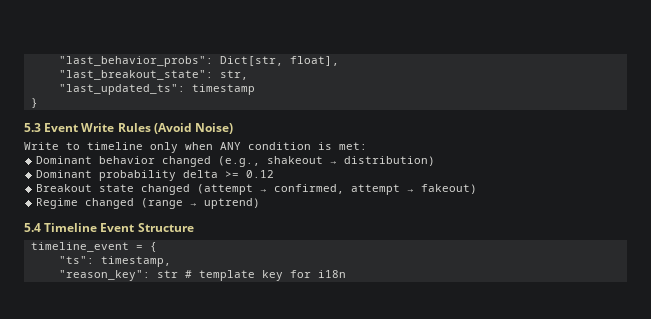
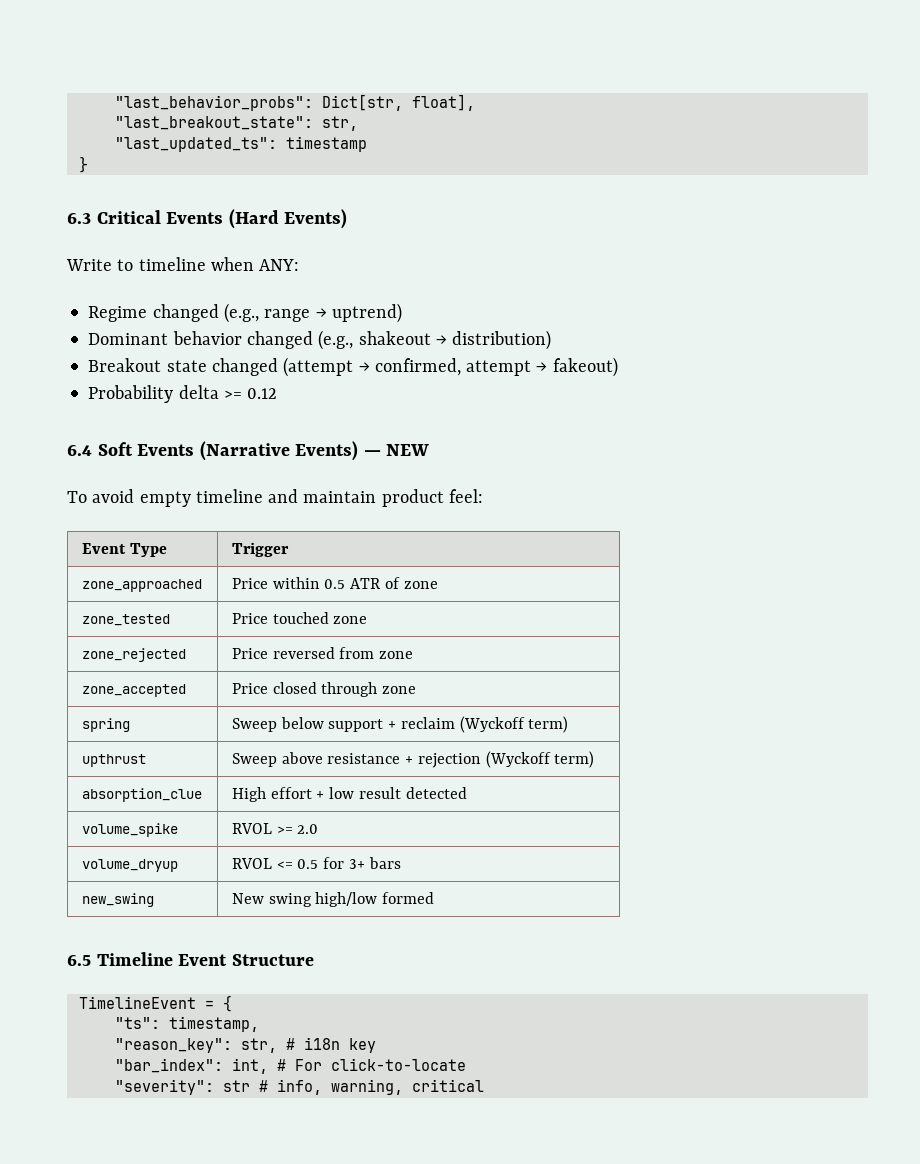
- 5.3 Event Write Rules (Avoid Noise)
- Write to timeline only when ANY condition is met:
+ 6.3 Critical Events (Hard Events)
+ Write to timeline when ANY:
+ Regime changed (e.g., range → uptrend)
- Dominant probability delta >= 0.12
- Regime changed (range → uptrend)
- 5.4 Timeline Event Structure
+ Probability delta >= 0.12
+ 6.4 Soft Events (Narrative Events) — NEW
+ To avoid empty timeline and maintain product feel:
+ Event Type | Trigger
+ zone_approached | Price within 0.5 ATR of zone
+ zone_tested | Price touched zone
+ zone_rejected | Price reversed from zone
+ zone_accepted | Price closed through zone
+ spring | Sweep below support + reclaim (Wyckoff term)
+ upthrust | Sweep above resistance + rejection (Wyckoff term)
+ absorption_clue | High effort + low result detected
+ volume_spike | RVOL >= 2.0
+ volume_dryup | RVOL <= 0.5 for 3+ bars
+ new_swing | New swing high/low formed
+ 6.5 Timeline Event Structure
- timeline_event = {
+ TimelineEvent = {
- "reason_key": str # template key for i18n
+ "reason_key": str, # i18n key
+ "bar_index": int, # For click-to-locate
+ "severity": str # info, warning, critical

